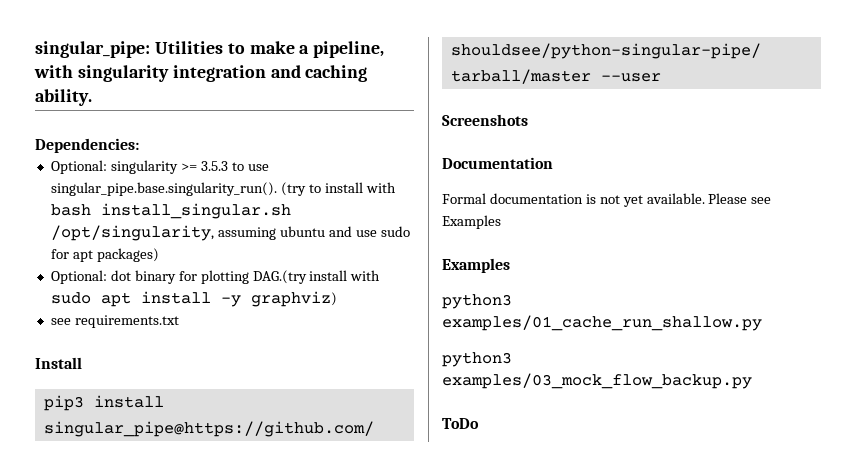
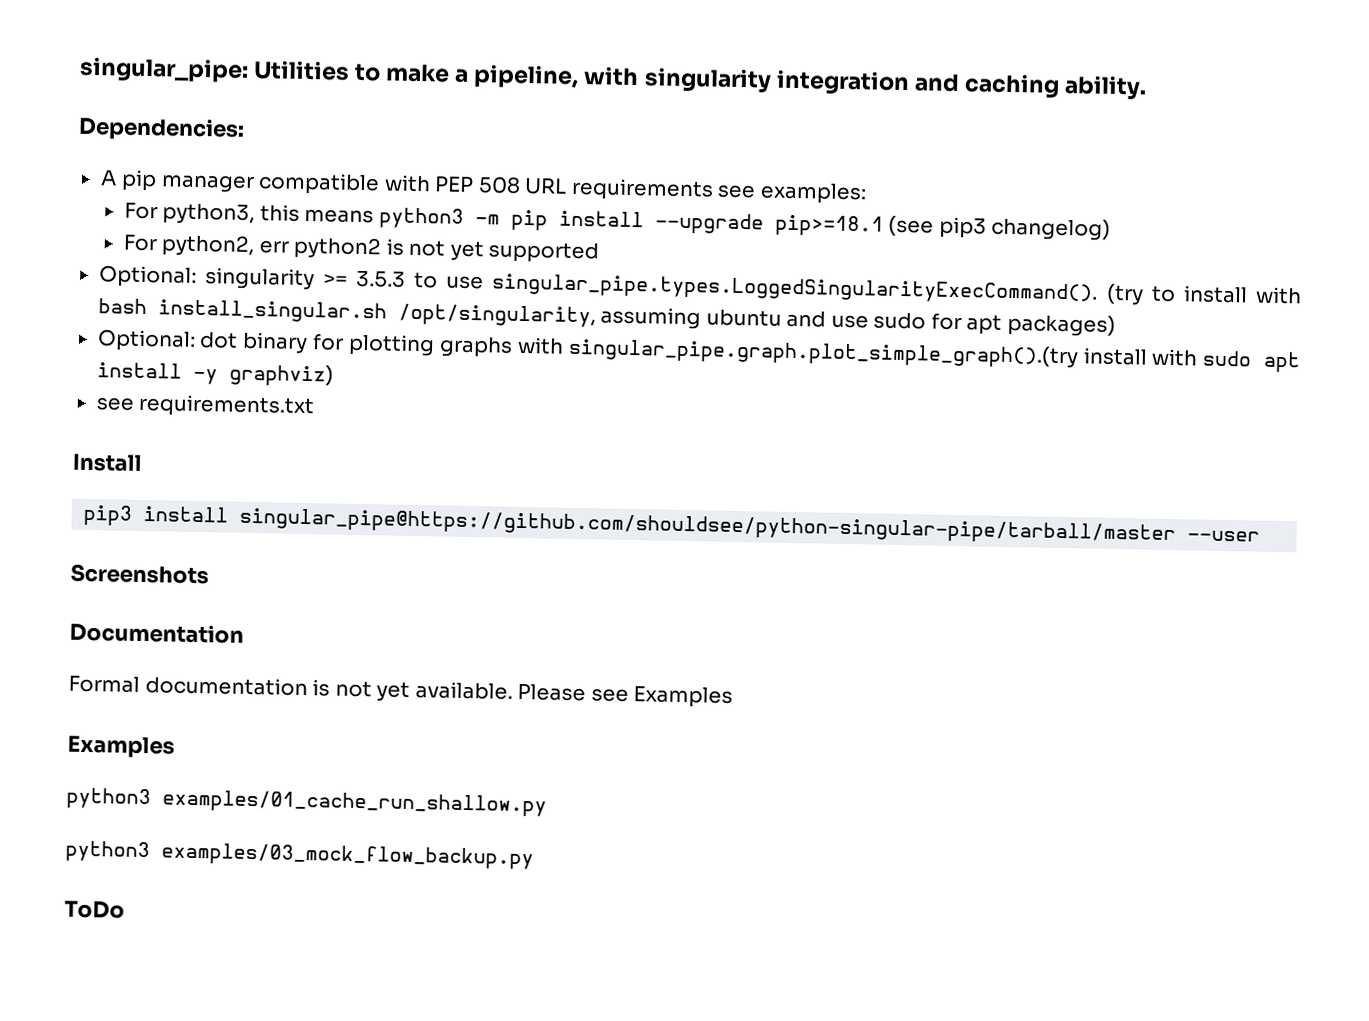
+ A pip manager compatible with PEP 508 URL requirements see examples:
+ For python3, this means python3 -m pip install --upgrade pip>=18.1 (see pip3 changelog)
+ For python2, err python2 is not yet supported
- Optional: singularity >= 3.5.3 to use singular_pipe.base.singularity_run(). (try to install with bash install_singular.sh /opt/singularity, assuming ubuntu and use sudo for apt packages)
+ Optional: singularity >= 3.5.3 to use singular_pipe.types.LoggedSingularityExecCommand(). (try to install with bash install_singular.sh /opt/singularity, assuming ubuntu and use sudo for apt packages)
- Optional: dot binary for plotting DAG.(try install with sudo apt install -y graphviz)
+ Optional: dot binary for plotting graphs with singular_pipe.graph.plot_simple_graph().(try install with sudo apt install -y graphviz)

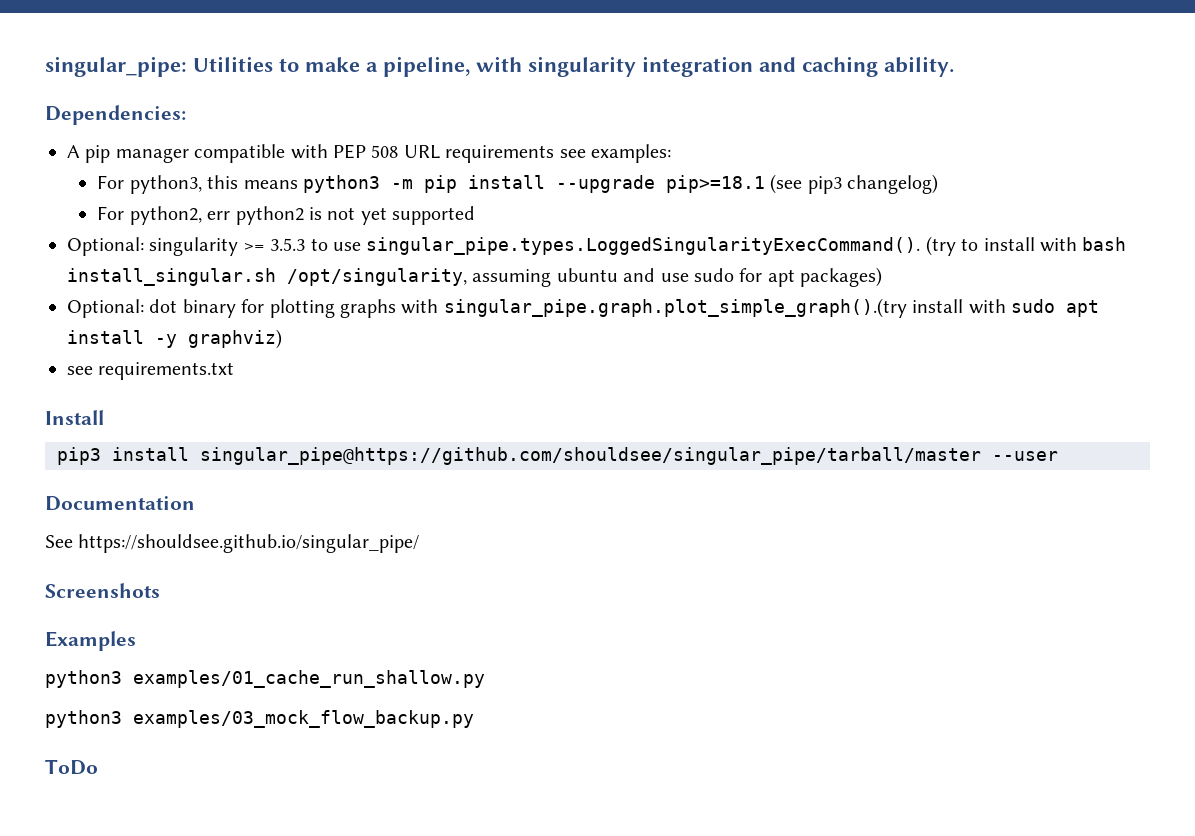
- pip3 install singular_pipe@https://github.com/shouldsee/python-singular-pipe/tarball/master --user
+ pip3 install singular_pipe@https://github.com/shouldsee/singular_pipe/tarball/master --user
- Screenshots
- Formal documentation is not yet available. Please see Examples
+ See https://shouldsee.github.io/singular_pipe/
+ Screenshots

